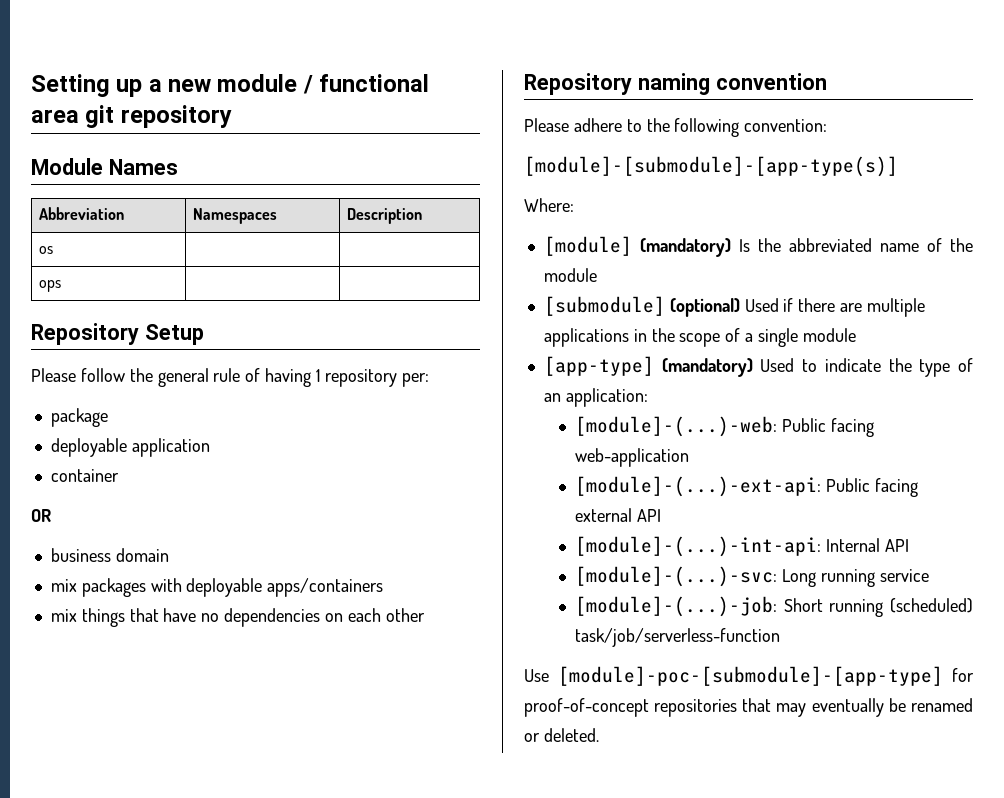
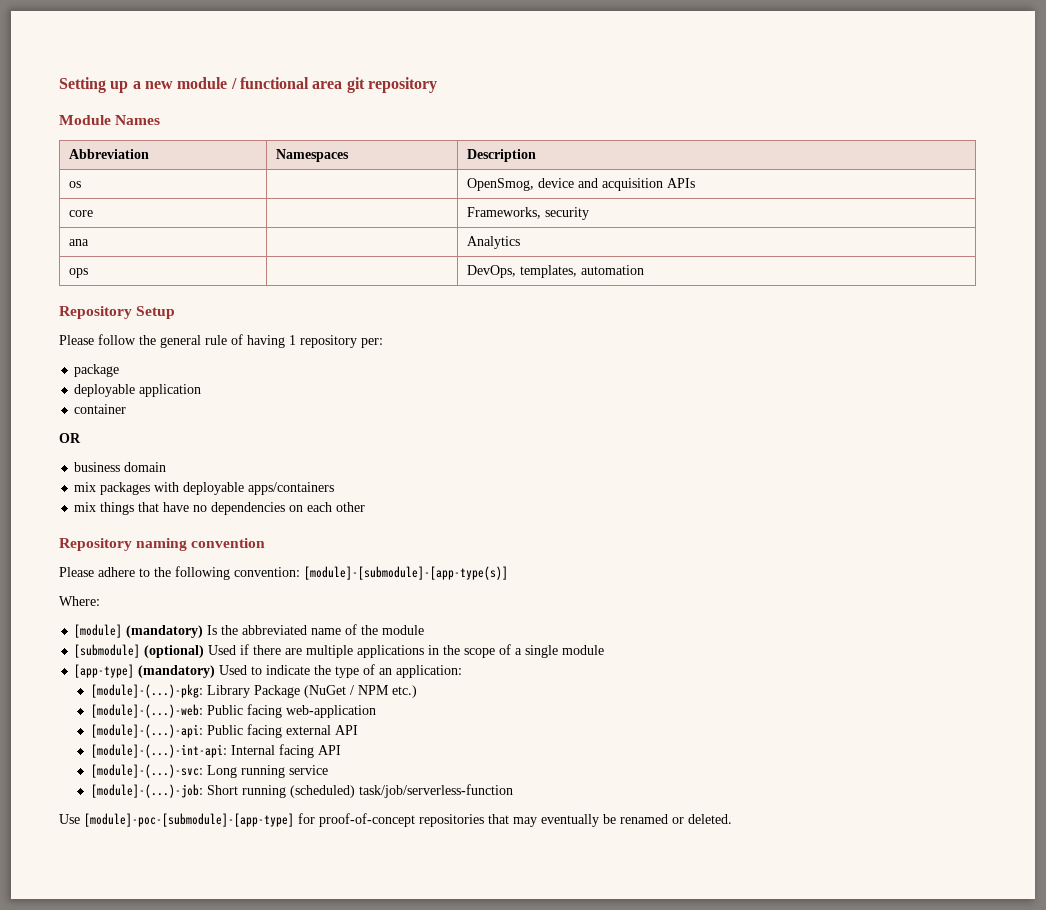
- os | |
- ops | |
+ os | | OpenSmog, device and acquisition APIs
+ core | | Frameworks, security
+ ana | | Analytics
+ ops | | DevOps, templates, automation
- Please adhere to the following convention:
- [module]-[submodule]-[app-type(s)]
+ Please adhere to the following convention: [module]-[submodule]-[app-type(s)]
+ [module]-(...)-pkg: Library Package (NuGet / NPM etc.)
- [module]-(...)-ext-api: Public facing external API
+ [module]-(...)-api: Public facing external API
- [module]-(...)-int-api: Internal API
+ [module]-(...)-int-api: Internal facing API

